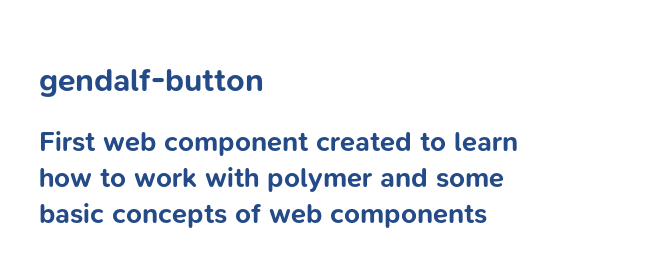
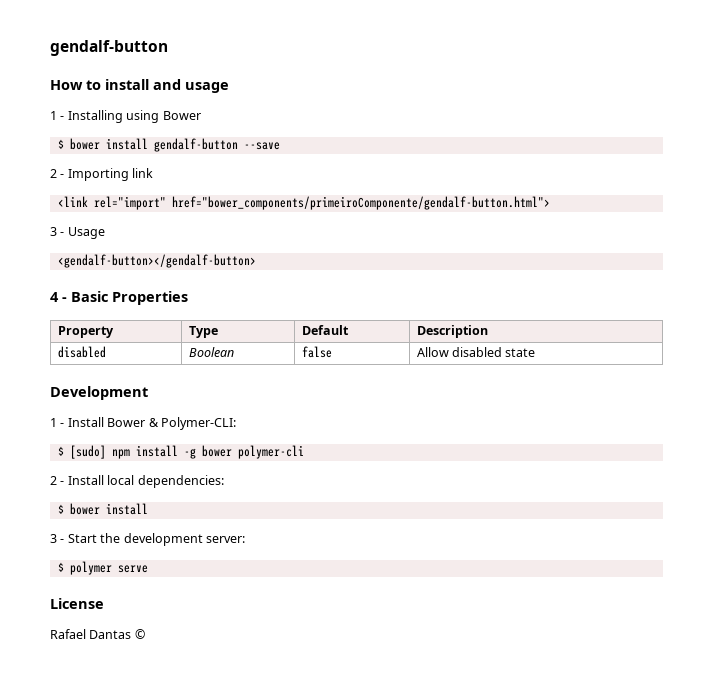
- First web component created to learn how to work with polymer and some basic concepts of web components
+ How to install and usage
+ 1 - Installing using Bower
+ $ bower install gendalf-button --save
+ 2 - Importing link
+ <link rel="import" href="bower_components/primeiroComponente/gendalf-button.html">
+ 3 - Usage
+ <gendalf-button></gendalf-button>
+ 4 - Basic Properties
+ Property | Type | Default | Description
+ disabled | Boolean | false | Allow disabled state
+ Development
+ 1 - Install Bower & Polymer-CLI:
+ $ [sudo] npm install -g bower polymer-cli
+ 2 - Install local dependencies:
+ $ bower install
+ 3 - Start the development server:
+ $ polymer serve
+ License
+ Rafael Dantas ©

